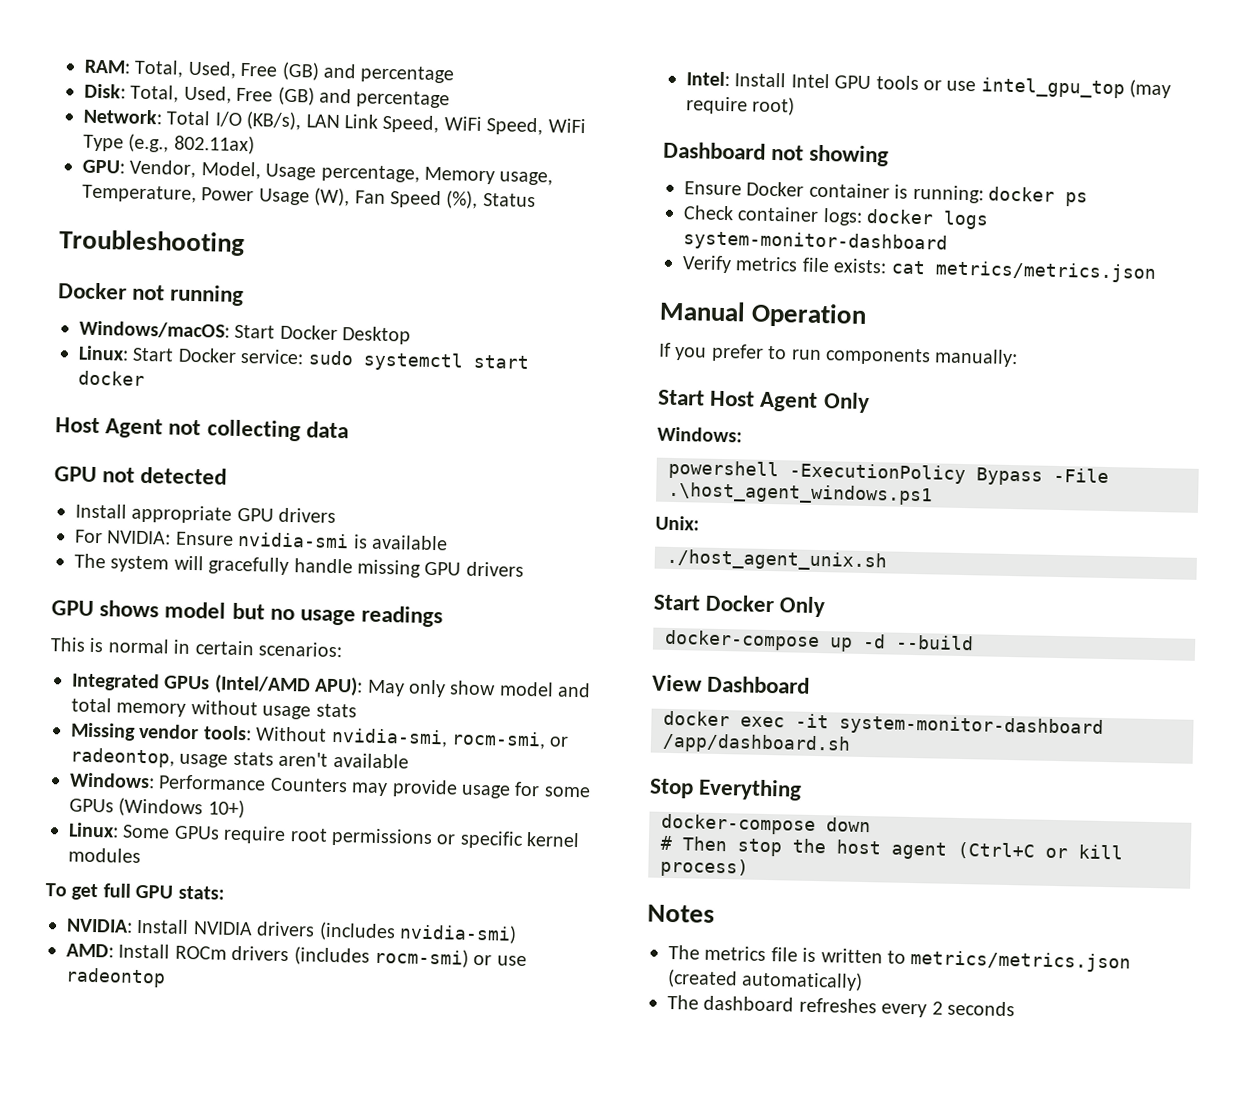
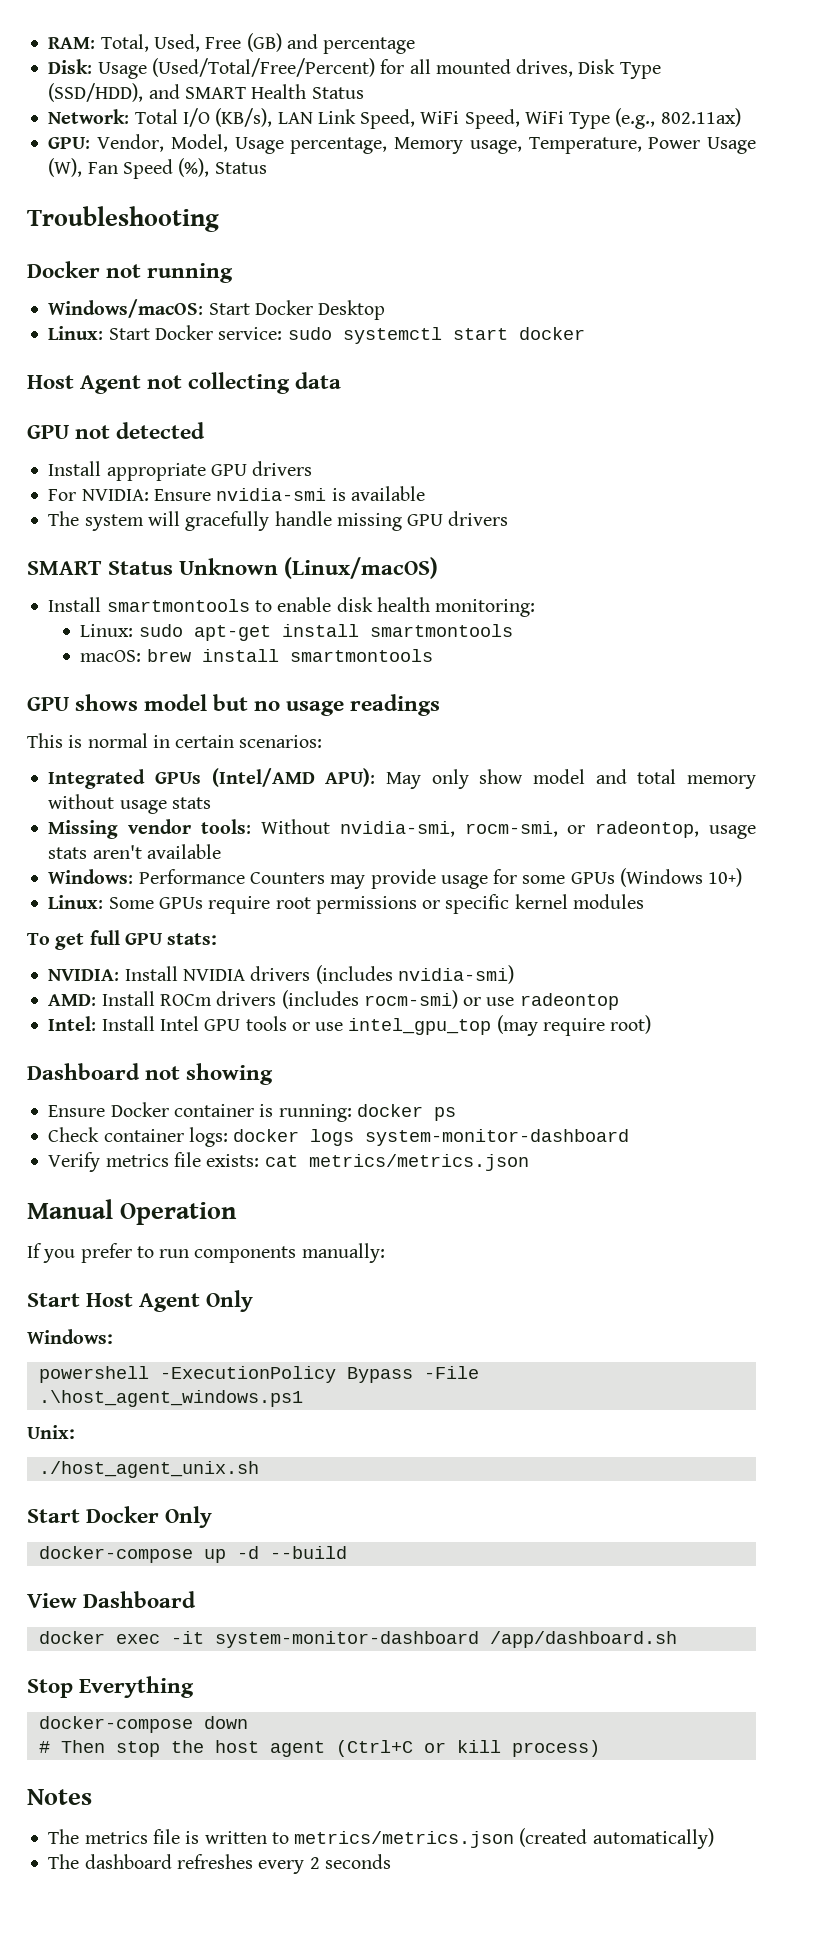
- Disk: Total, Used, Free (GB) and percentage
+ Disk: Usage (Used/Total/Free/Percent) for all mounted drives, Disk Type (SSD/HDD), and SMART Health Status
+ SMART Status Unknown (Linux/macOS)
+ Install smartmontools to enable disk health monitoring:
+ Linux: sudo apt-get install smartmontools
+ macOS: brew install smartmontools

